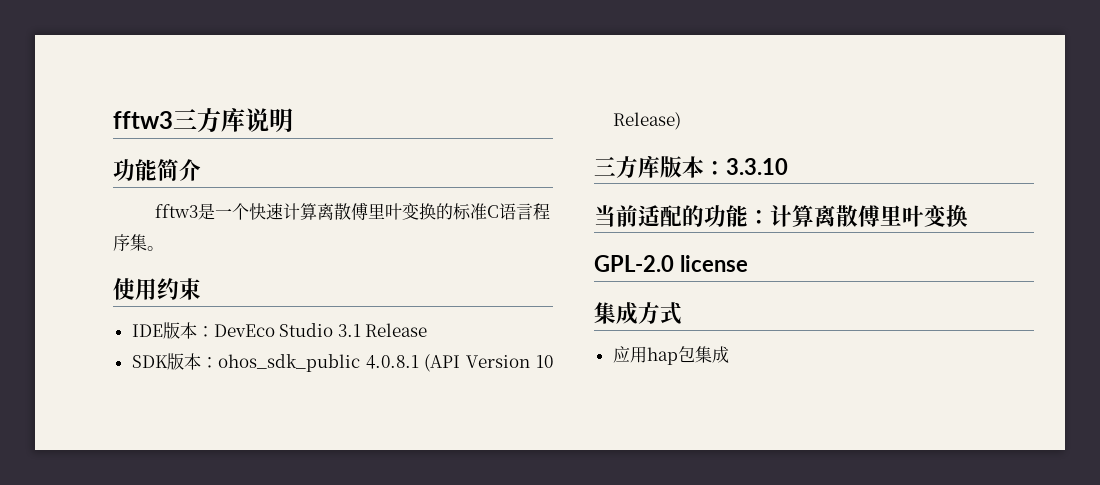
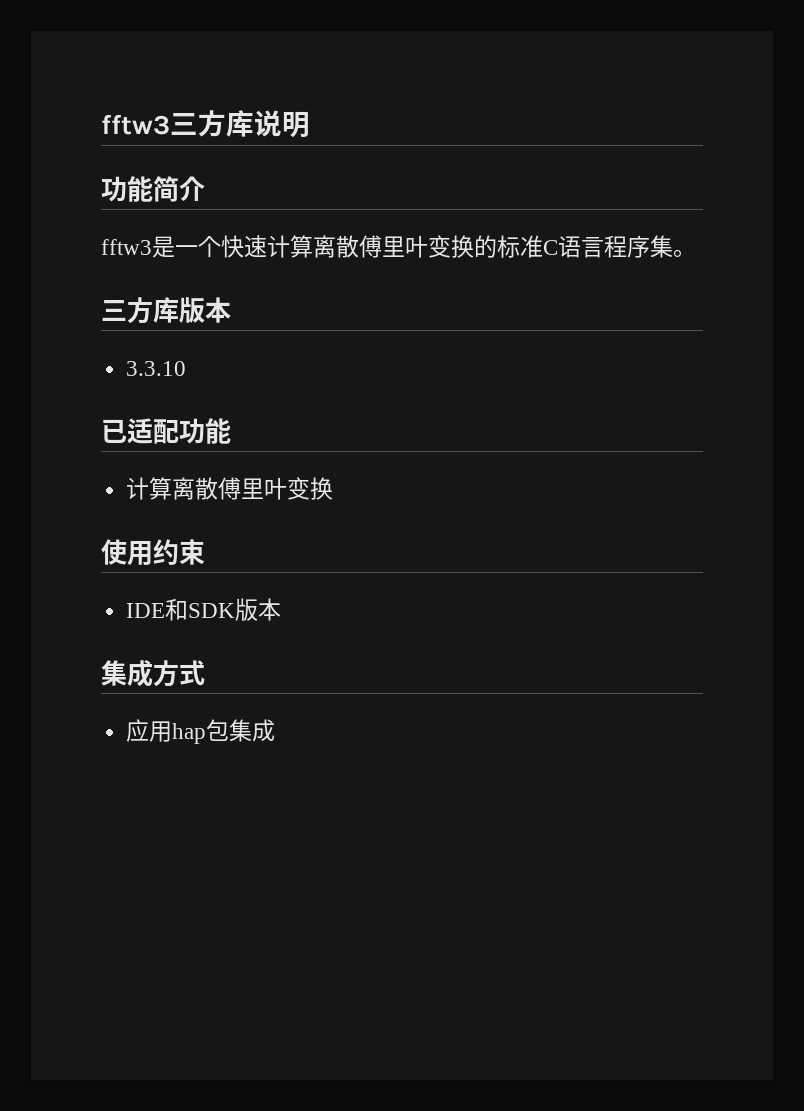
- 使用约束
- IDE版本：DevEco Studio 3.1 Release
- SDK版本：ohos_sdk_public 4.0.8.1 (API Version 10 Release)
- 三方库版本：3.3.10
+ 三方库版本
+ 3.3.10
- 当前适配的功能：计算离散傅里叶变换
+ 已适配功能
+ 计算离散傅里叶变换
- GPL-2.0 license
+ 使用约束
+ IDE和SDK版本

